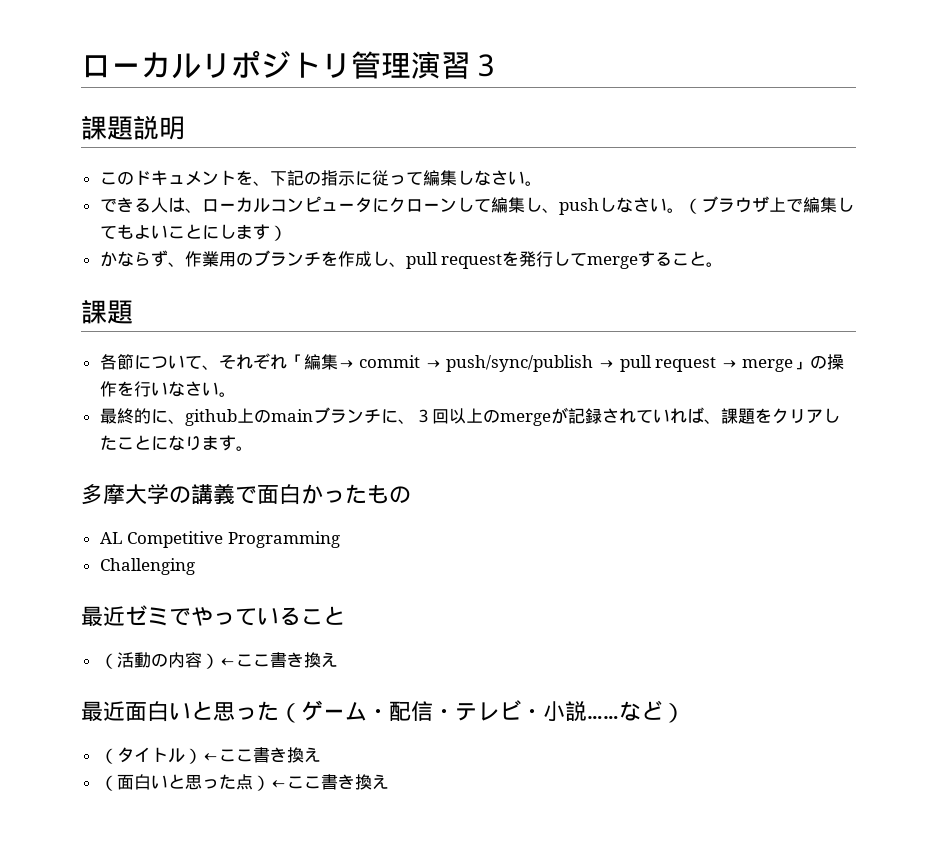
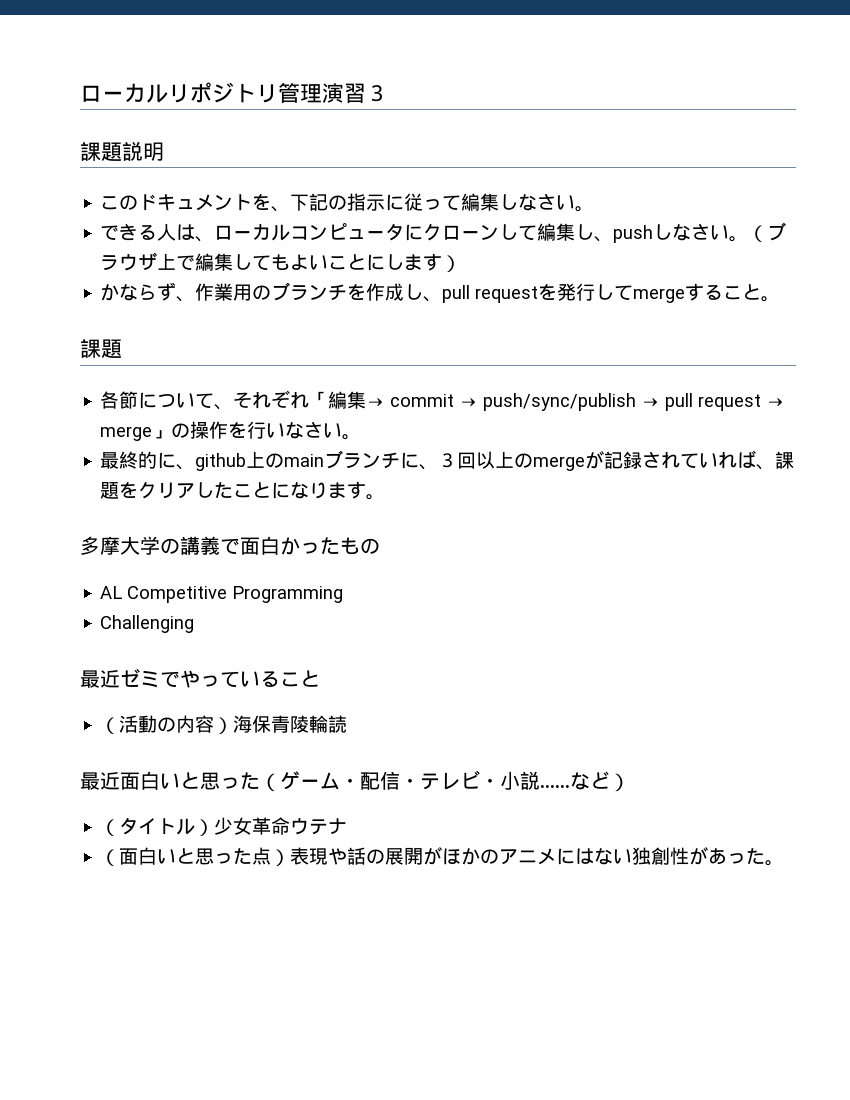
- （活動の内容）←ここ書き換え
+ （活動の内容）海保青陵輪読
- （タイトル）←ここ書き換え
+ （タイトル）少女革命ウテナ
- （面白いと思った点）←ここ書き換え
+ （面白いと思った点）表現や話の展開がほかのアニメにはない独創性があった。

